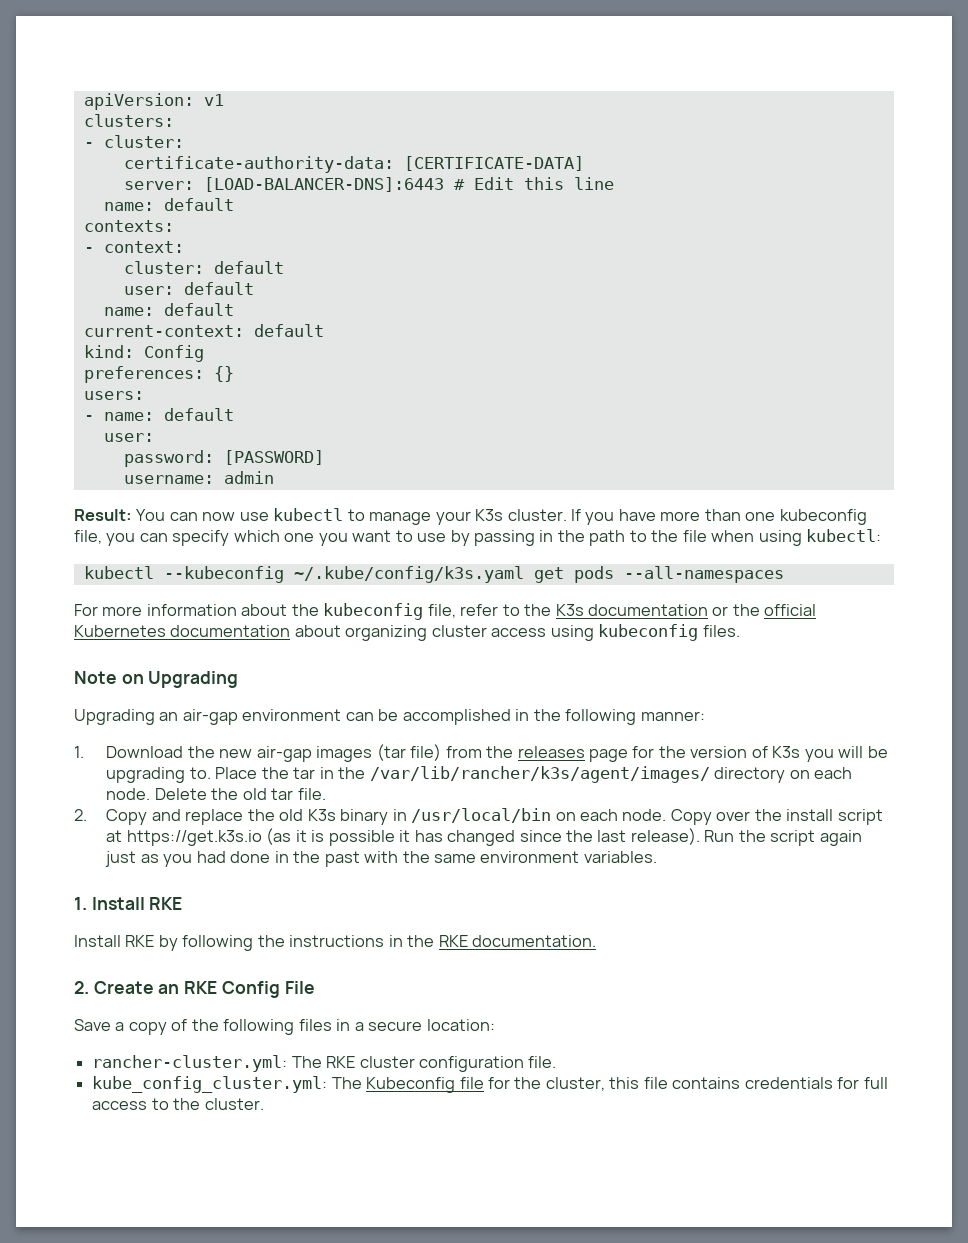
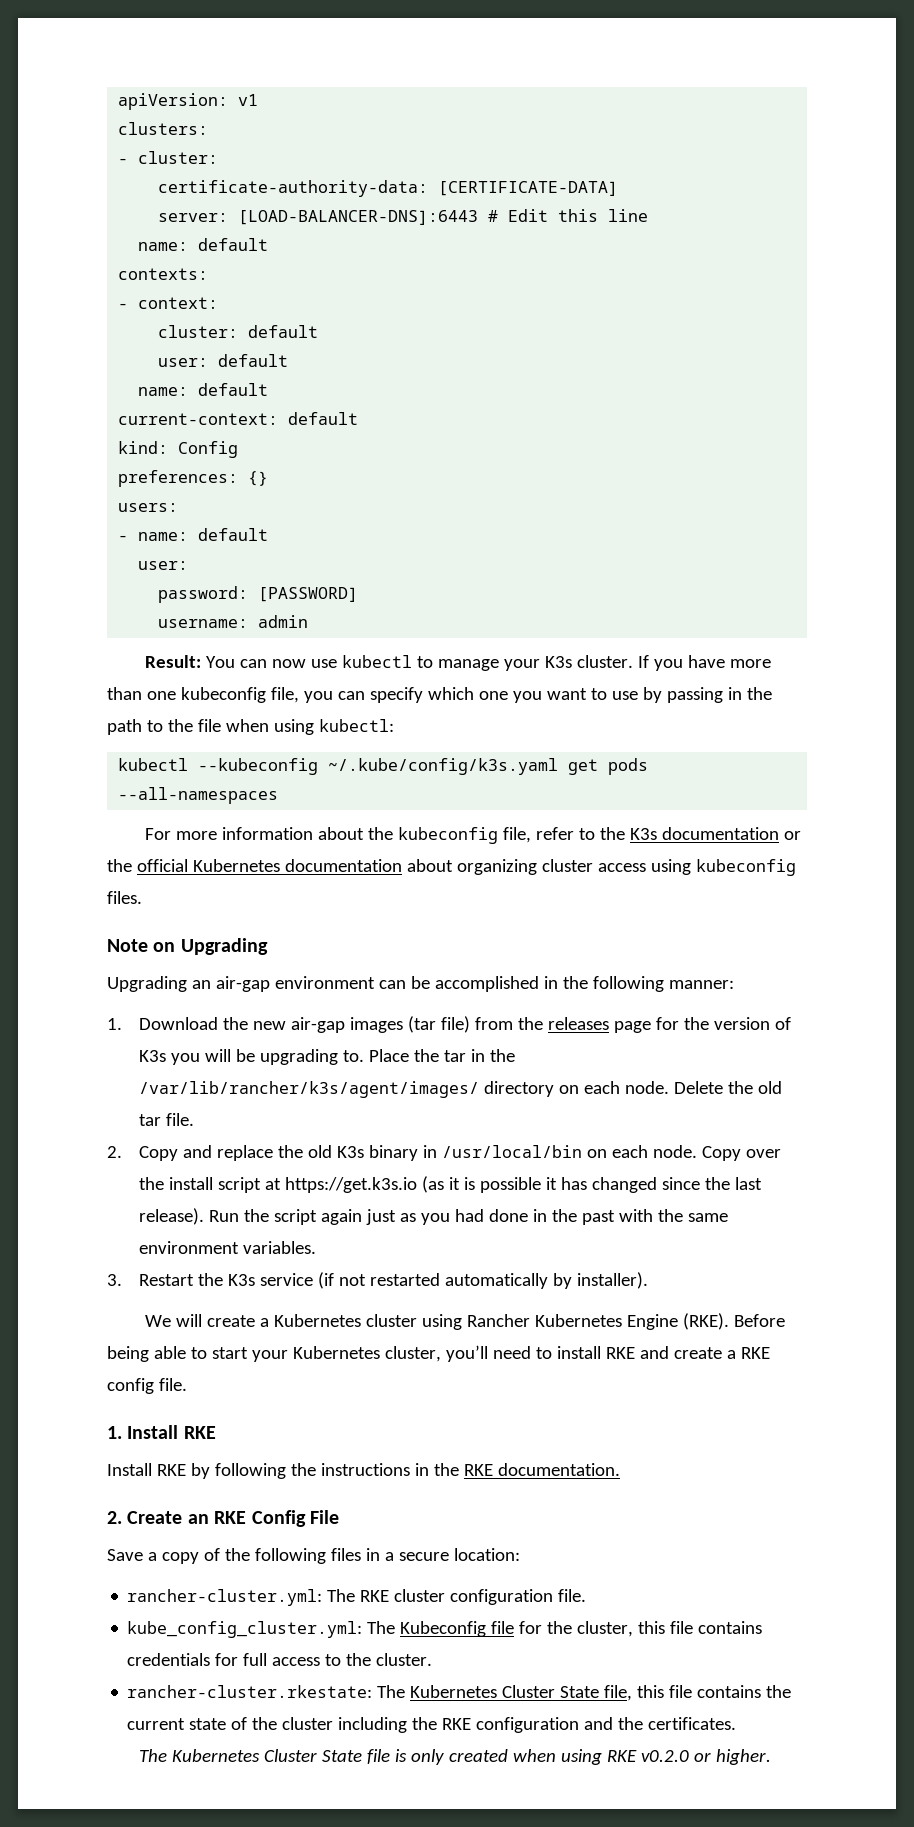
+ 3. Restart the K3s service (if not restarted automatically by installer).
+ We will create a Kubernetes cluster using Rancher Kubernetes Engine (RKE). Before being able to start your Kubernetes cluster, you’ll need to install RKE and create a RKE config file.
+ rancher-cluster.rkestate: The Kubernetes Cluster State file, this file contains the current state of the cluster including the RKE configuration and the certificates.
+ The Kubernetes Cluster State file is only created when using RKE v0.2.0 or higher.

